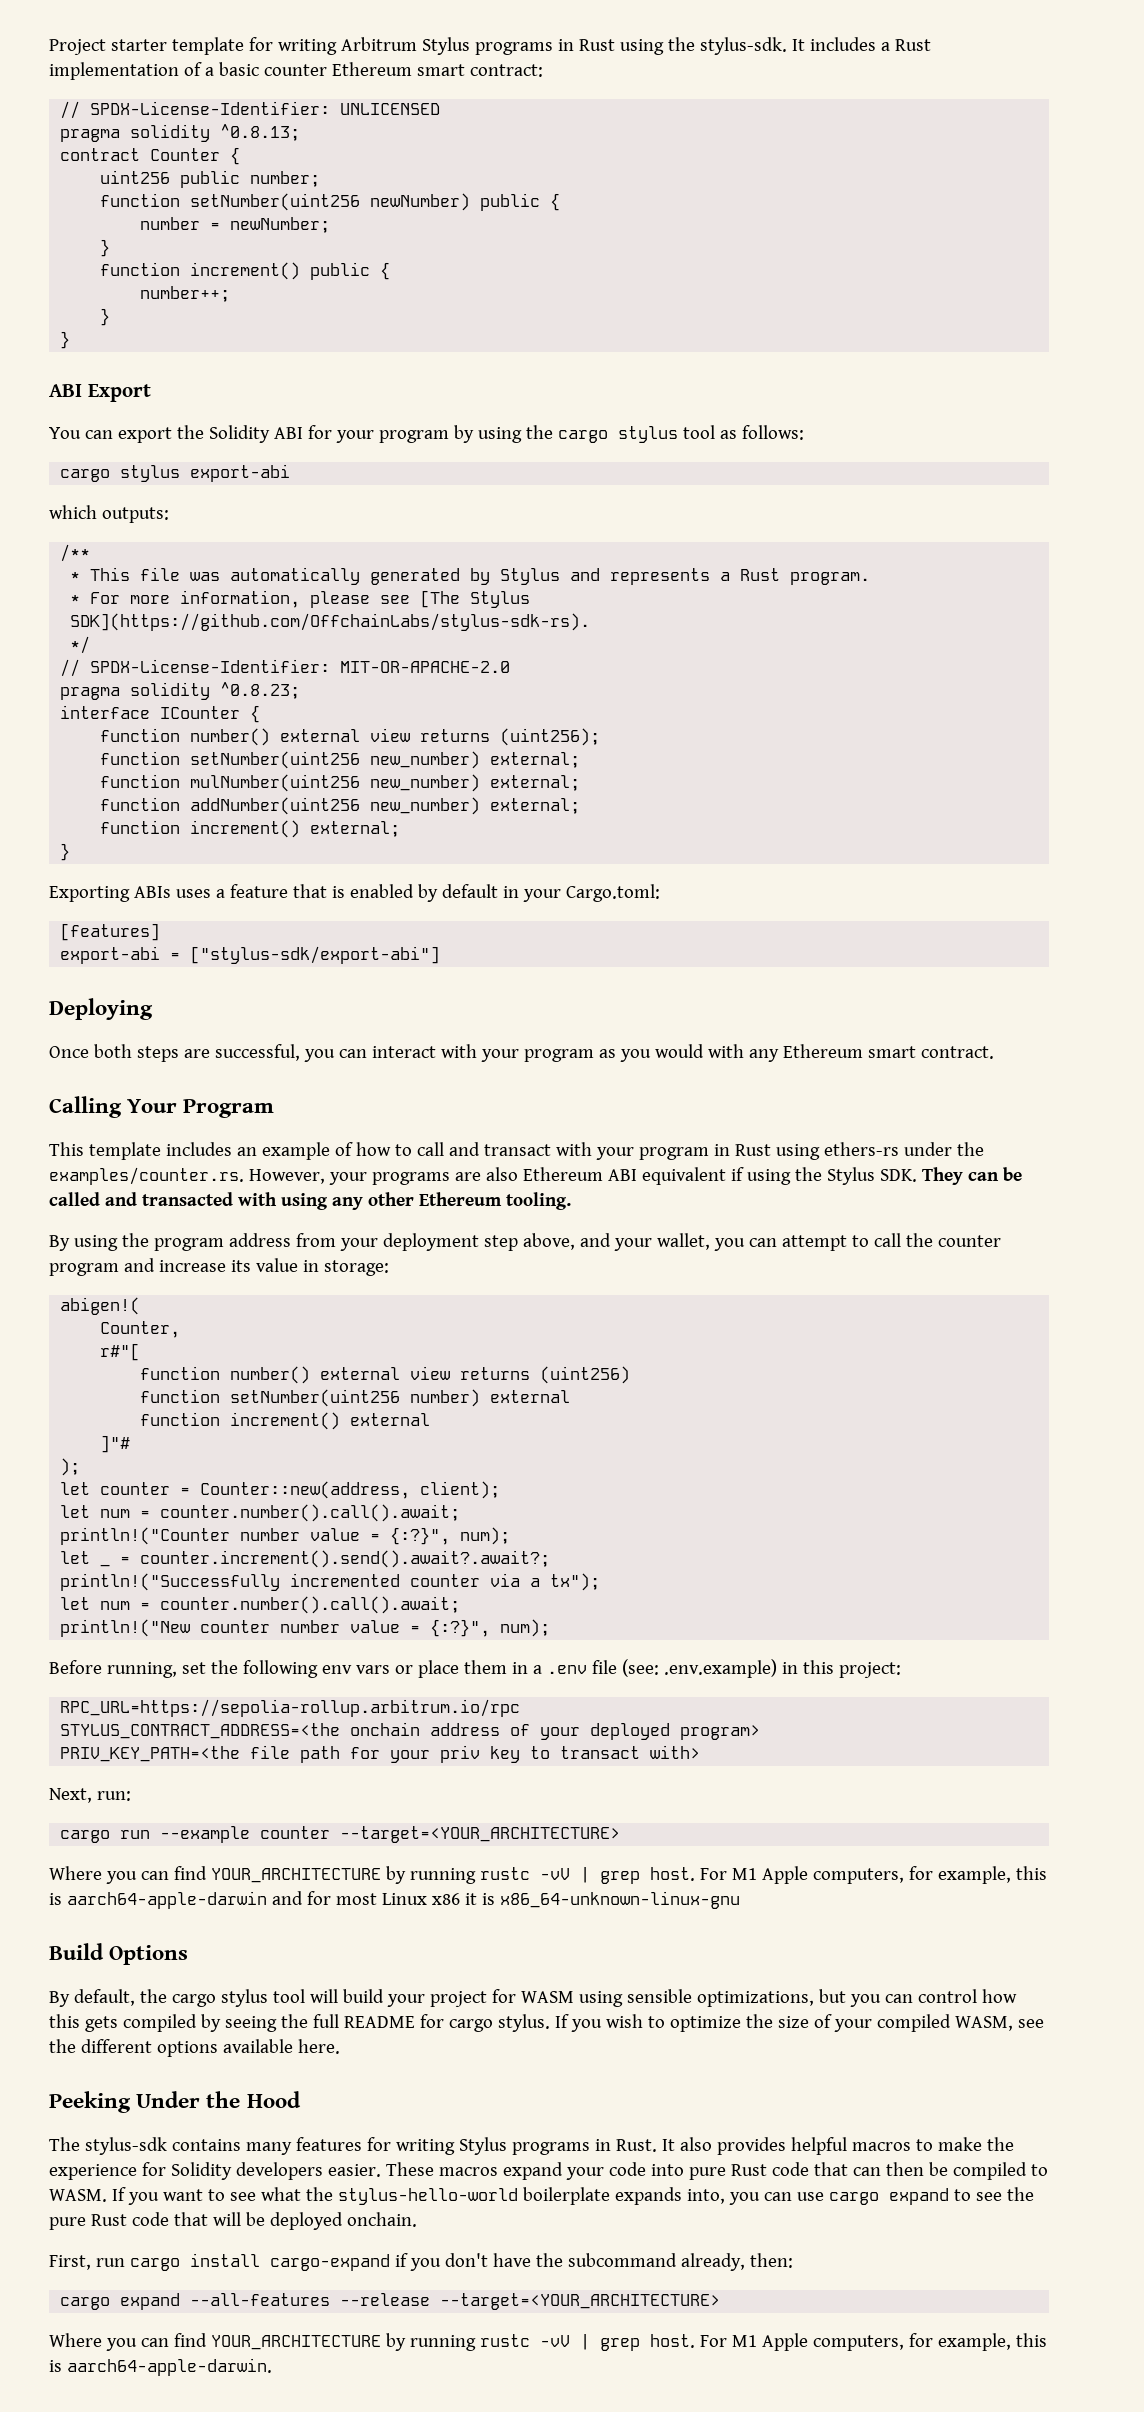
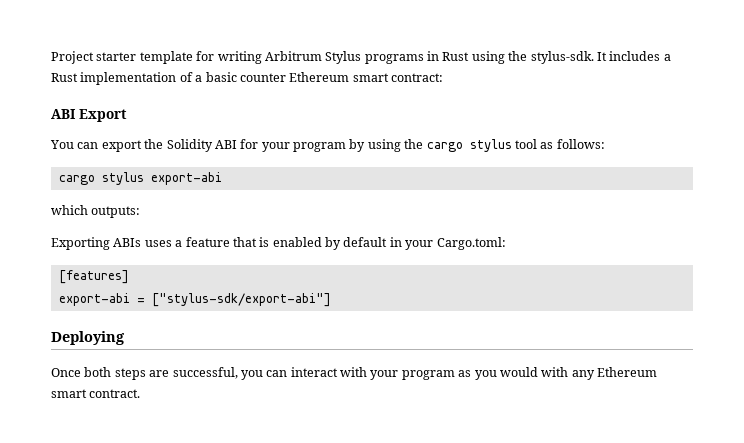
- // SPDX-License-Identifier: UNLICENSED
- pragma solidity ^0.8.13;
- contract Counter {
- uint256 public number;
- function setNumber(uint256 newNumber) public {
- number = newNumber;
- }
- function increment() public {
- number++;
- }
- }
- /**
- * This file was automatically generated by Stylus and represents a Rust program.
- * For more information, please see [The Stylus SDK](https://github.com/OffchainLabs/stylus-sdk-rs).
- */
- // SPDX-License-Identifier: MIT-OR-APACHE-2.0
- pragma solidity ^0.8.23;
- interface ICounter {
- function number() external view returns (uint256);
- function setNumber(uint256 new_number) external;
- function mulNumber(uint256 new_number) external;
- function addNumber(uint256 new_number) external;
- function increment() external;
- }
- Calling Your Program
- This template includes an example of how to call and transact with your program in Rust using ethers-rs under the examples/counter.rs. However, your programs are also Ethereum ABI equivalent if using the Stylus SDK. They can be called and transacted with using any other Ethereum tooling.
- By using the program address from your deployment step above, and your wallet, you can attempt to call the counter program and increase its value in storage:
- abigen!(
- Counter,
- r#"[
- function number() external view returns (uint256)
- function setNumber(uint256 number) external
- function increment() external
- ]"#
- );
- let counter = Counter::new(address, client);
- let num = counter.number().call().await;
- println!("Counter number value = {:?}", num);
- let _ = counter.increment().send().await?.await?;
- println!("Successfully incremented counter via a tx");
- let num = counter.number().call().await;
- println!("New counter number value = {:?}", num);
- Before running, set the following env vars or place them in a .env file (see: .env.example) in this project:
- RPC_URL=https://sepolia-rollup.arbitrum.io/rpc
- STYLUS_CONTRACT_ADDRESS=<the onchain address of your deployed program>
- PRIV_KEY_PATH=<the file path for your priv key to transact with>
- Next, run:
- cargo run --example counter --target=<YOUR_ARCHITECTURE>
- Where you can find YOUR_ARCHITECTURE by running rustc -vV | grep host. For M1 Apple computers, for example, this is aarch64-apple-darwin and for most Linux x86 it is x86_64-unknown-linux-gnu
- Build Options
- By default, the cargo stylus tool will build your project for WASM using sensible optimizations, but you can control how this gets compiled by seeing the full README for cargo stylus. If you wish to optimize the size of your compiled WASM, see the different options available here.
- Peeking Under the Hood
- The stylus-sdk contains many features for writing Stylus programs in Rust. It also provides helpful macros to make the experience for Solidity developers easier. These macros expand your code into pure Rust code that can then be compiled to WASM. If you want to see what the stylus-hello-world boilerplate expands into, you can use cargo expand to see the pure Rust code that will be deployed onchain.
- First, run cargo install cargo-expand if you don't have the subcommand already, then:
- cargo expand --all-features --release --target=<YOUR_ARCHITECTURE>
- Where you can find YOUR_ARCHITECTURE by running rustc -vV | grep host. For M1 Apple computers, for example, this is aarch64-apple-darwin.

